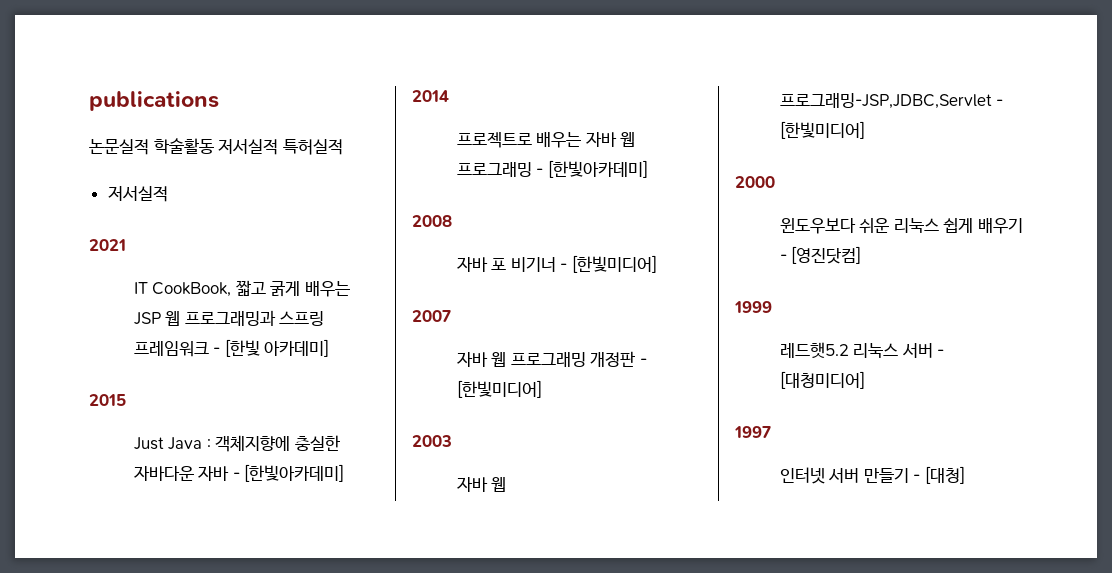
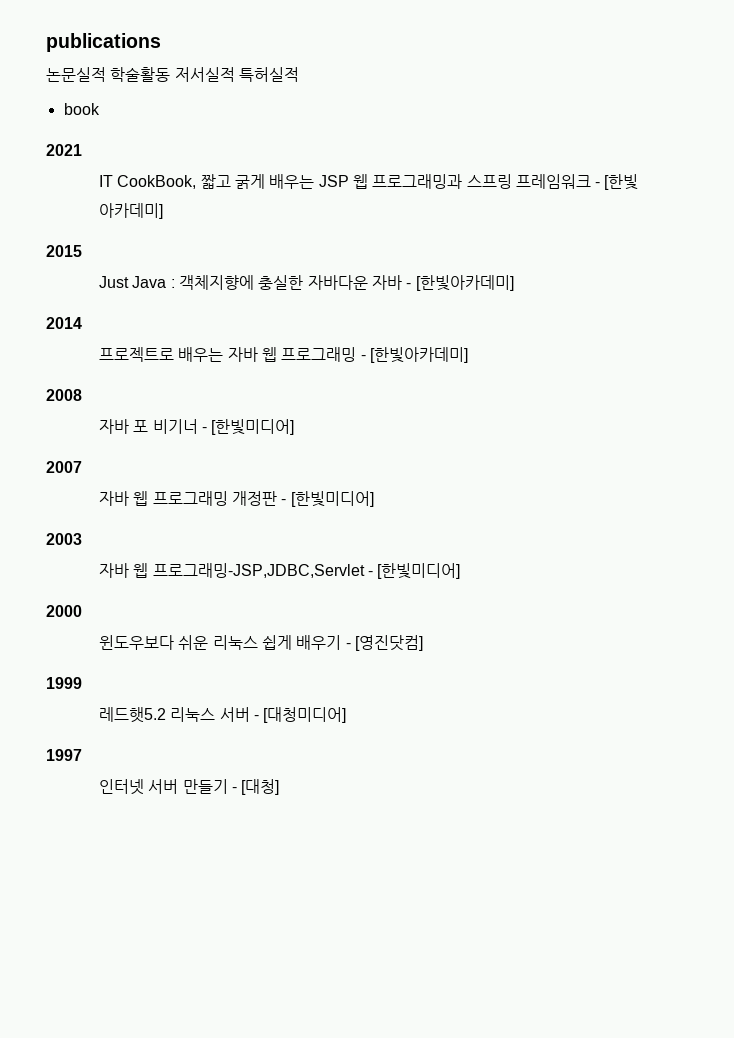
  논문실적 학술활동 저서실적 특허실적
- 저서실적
+ book

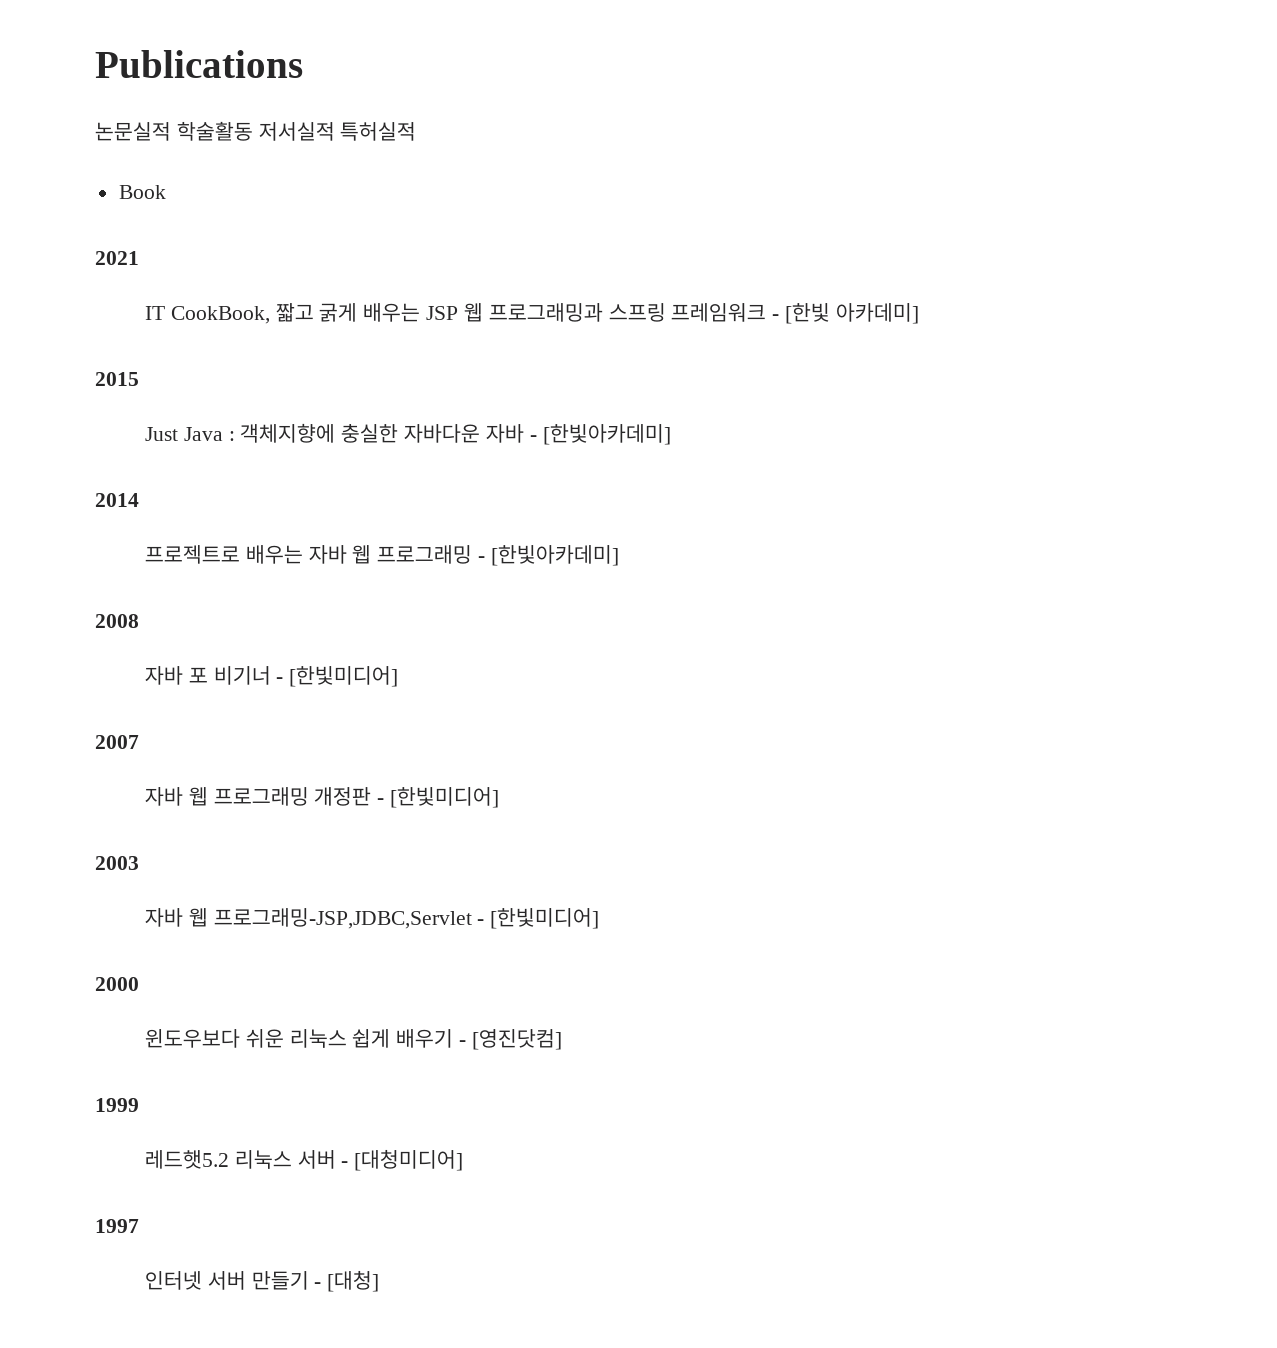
- publications
+ Publications
- book
+ Book

